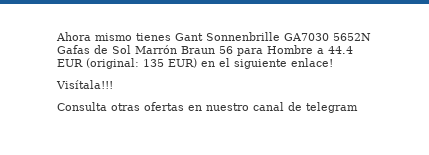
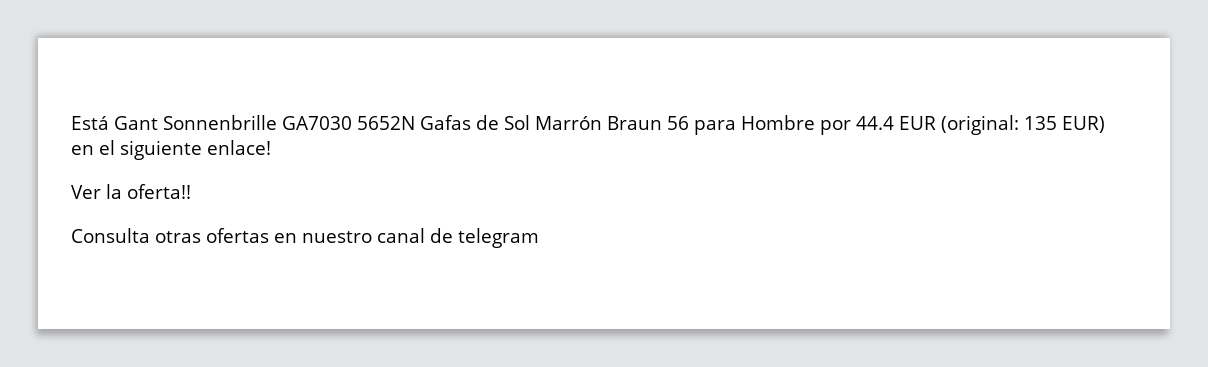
- Ahora mismo tienes Gant Sonnenbrille GA7030 5652N Gafas de Sol Marrón Braun 56 para Hombre a 44.4 EUR (original: 135 EUR) en el siguiente enlace!
+ Está Gant Sonnenbrille GA7030 5652N Gafas de Sol Marrón Braun 56 para Hombre por 44.4 EUR (original: 135 EUR) en el siguiente enlace!
- Visítala!!!
+ Ver la oferta!!

